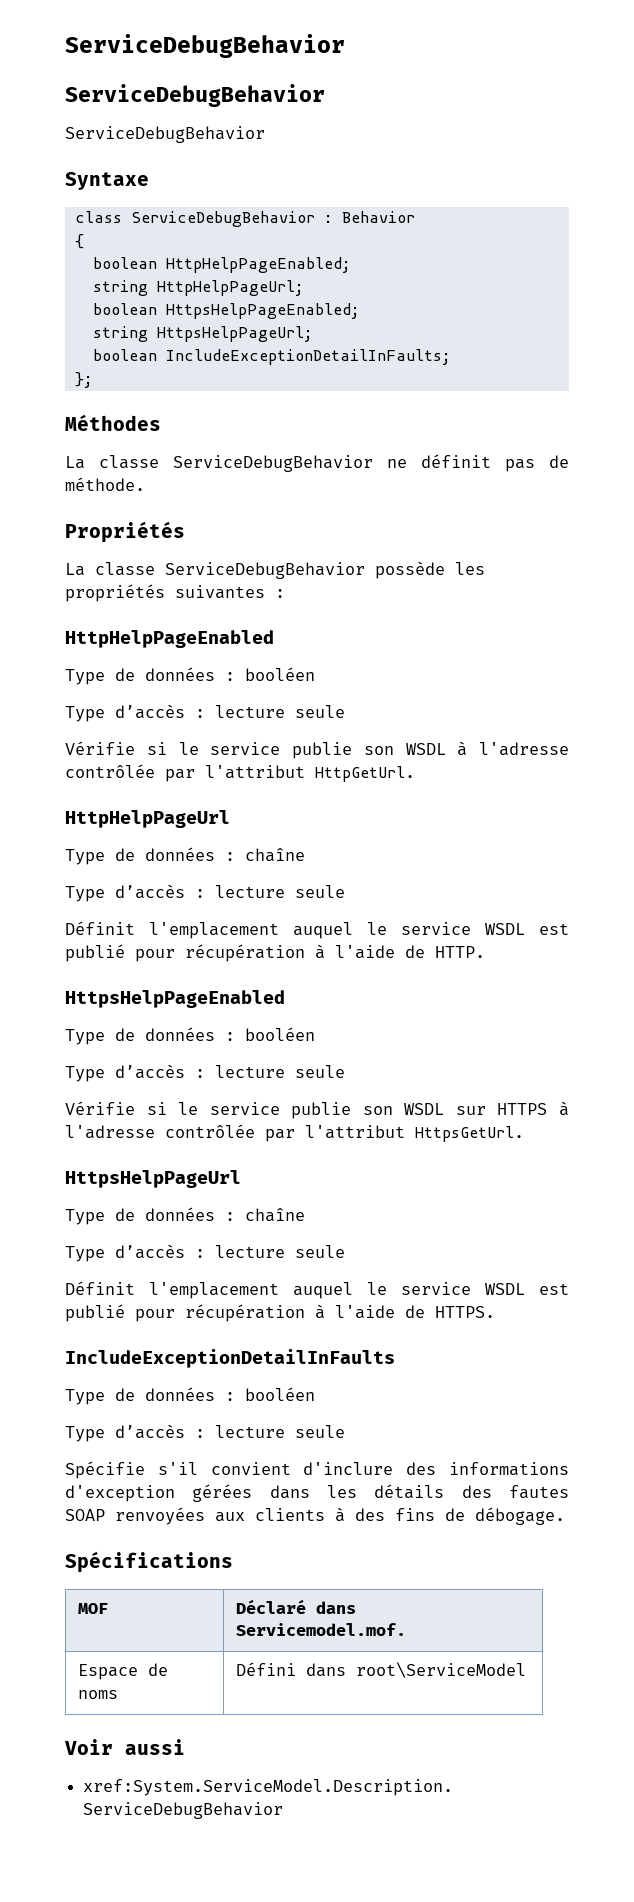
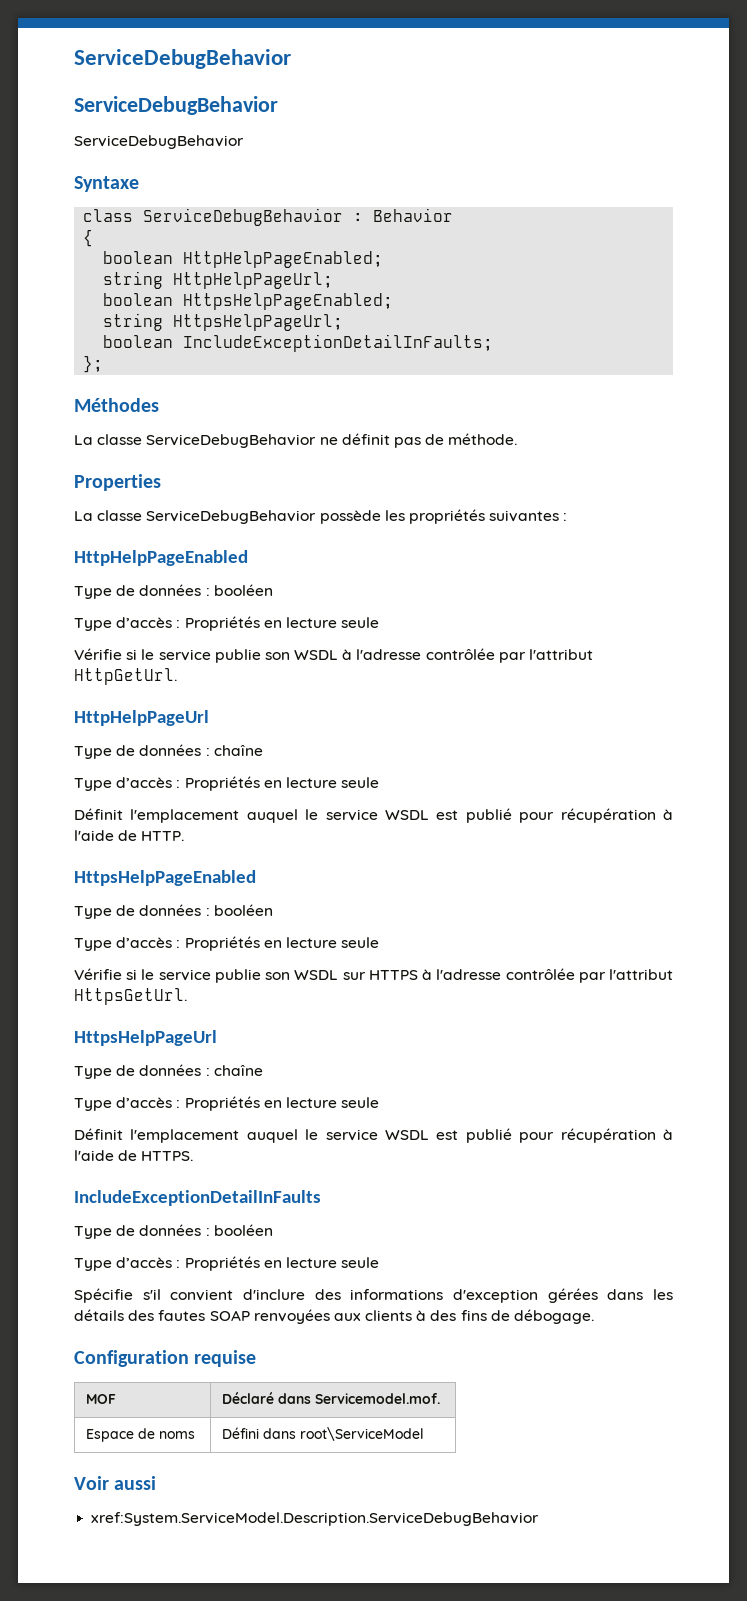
- Propriétés
+ Properties
  HttpHelpPageEnabled
  Type de données : booléen
- Type d’accès : lecture seule
+ Type d’accès : Propriétés en lecture seule
  HttpHelpPageUrl
  Type de données : chaîne
- Type d’accès : lecture seule
+ Type d’accès : Propriétés en lecture seule
  HttpsHelpPageEnabled
  Type de données : booléen
- Type d’accès : lecture seule
+ Type d’accès : Propriétés en lecture seule
  HttpsHelpPageUrl
  Type de données : chaîne
- Type d’accès : lecture seule
+ Type d’accès : Propriétés en lecture seule
  IncludeExceptionDetailInFaults
  Type de données : booléen
- Type d’accès : lecture seule
+ Type d’accès : Propriétés en lecture seule
- Spécifications
+ Configuration requise

